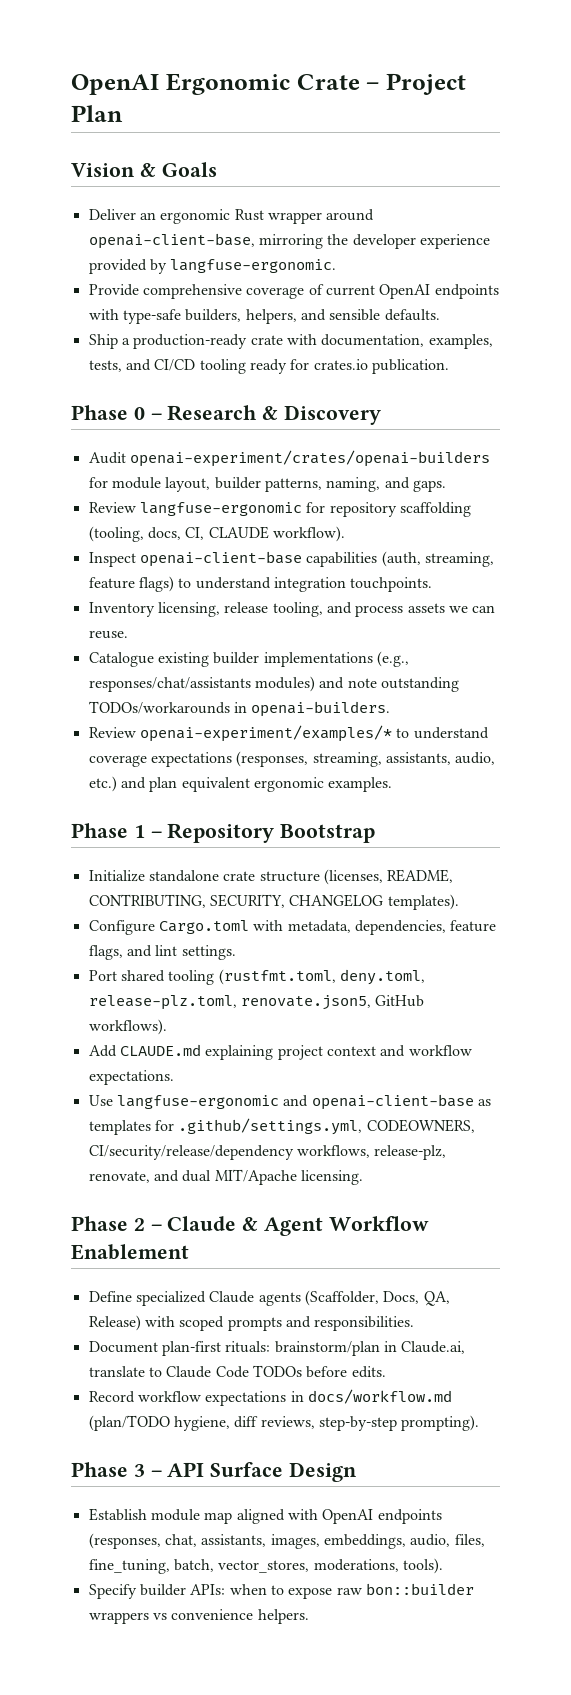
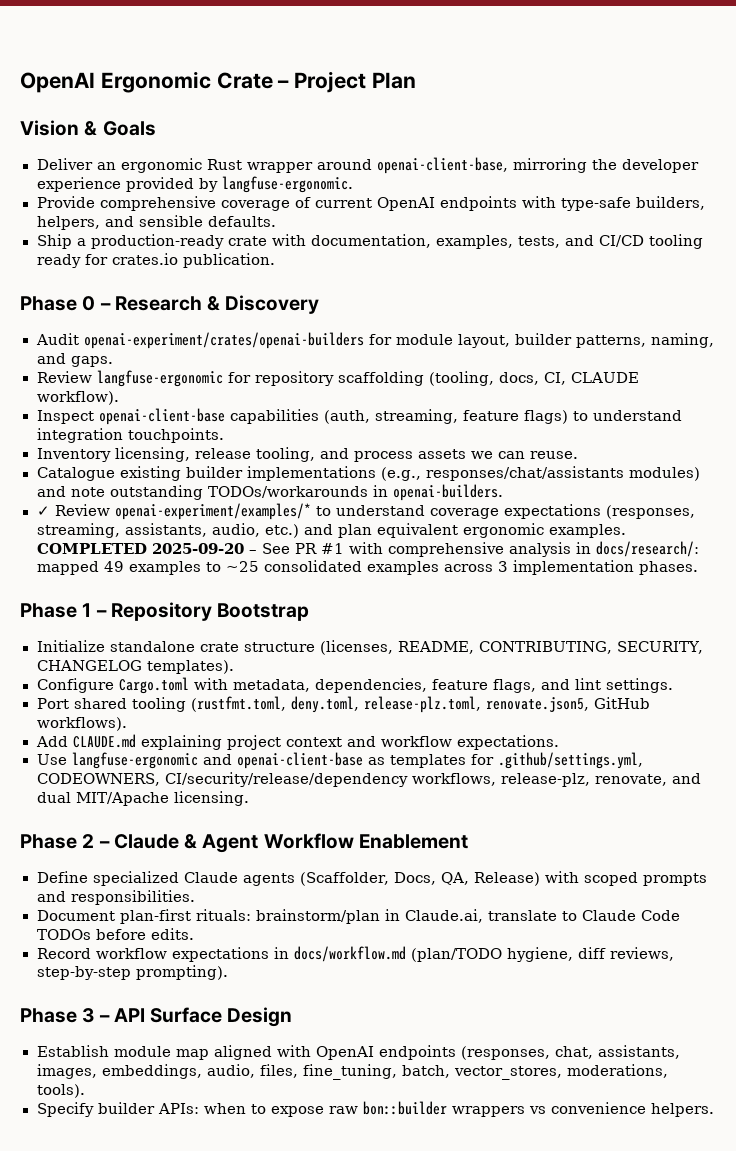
- Review openai-experiment/examples/* to understand coverage expectations (responses, streaming, assistants, audio, etc.) and plan equivalent ergonomic examples.
+ ✓ Review openai-experiment/examples/* to understand coverage expectations (responses, streaming, assistants, audio, etc.) and plan equivalent ergonomic examples. COMPLETED 2025-09-20 – See PR #1 with comprehensive analysis in docs/research/: mapped 49 examples to ~25 consolidated examples across 3 implementation phases.

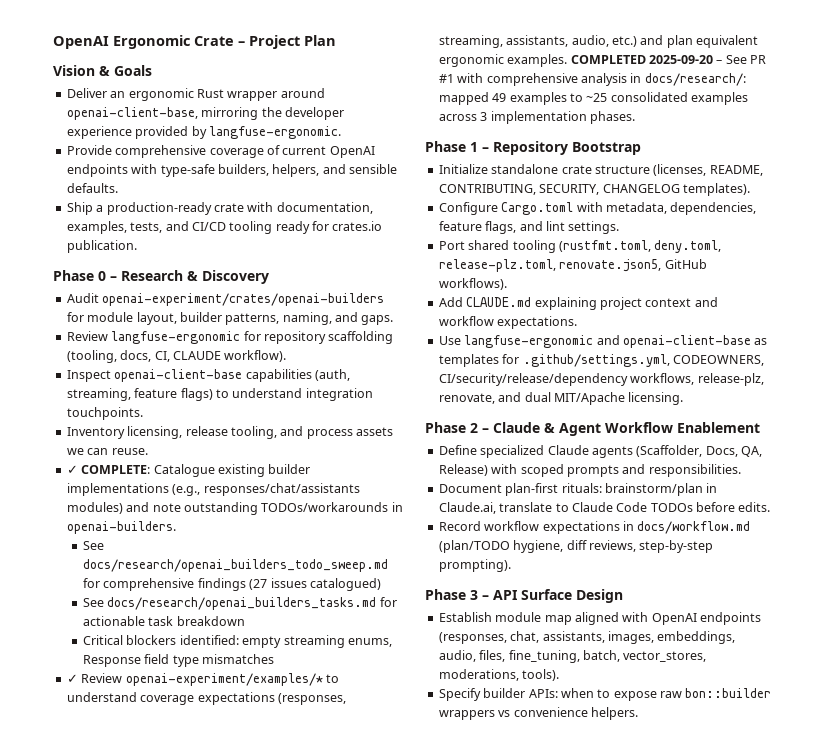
- Catalogue existing builder implementations (e.g., responses/chat/assistants modules) and note outstanding TODOs/workarounds in openai-builders.
+ ✓ COMPLETE: Catalogue existing builder implementations (e.g., responses/chat/assistants modules) and note outstanding TODOs/workarounds in openai-builders.
+ See docs/research/openai_builders_todo_sweep.md for comprehensive findings (27 issues catalogued)
+ See docs/research/openai_builders_tasks.md for actionable task breakdown
+ Critical blockers identified: empty streaming enums, Response field type mismatches

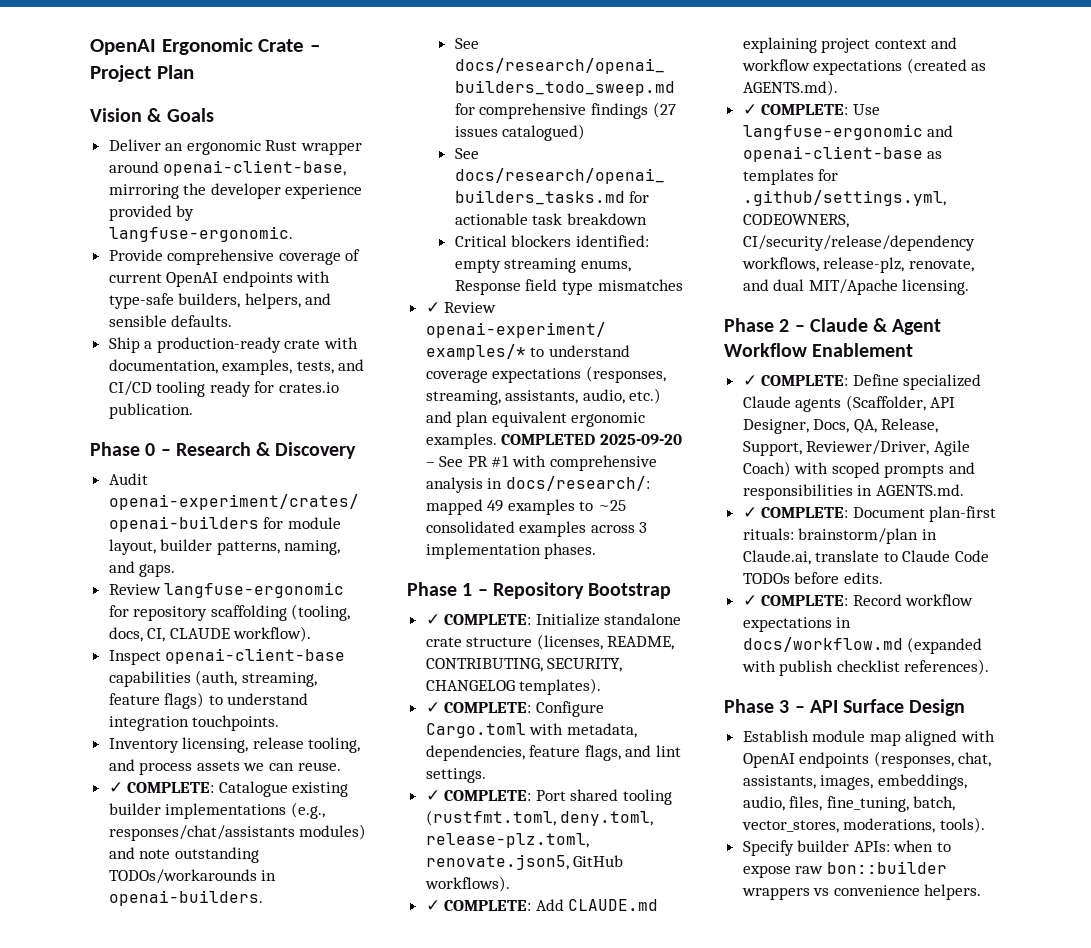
- Initialize standalone crate structure (licenses, README, CONTRIBUTING, SECURITY, CHANGELOG templates).
+ ✓ COMPLETE: Initialize standalone crate structure (licenses, README, CONTRIBUTING, SECURITY, CHANGELOG templates).
- Configure Cargo.toml with metadata, dependencies, feature flags, and lint settings.
+ ✓ COMPLETE: Configure Cargo.toml with metadata, dependencies, feature flags, and lint settings.
- Port shared tooling (rustfmt.toml, deny.toml, release-plz.toml, renovate.json5, GitHub workflows).
+ ✓ COMPLETE: Port shared tooling (rustfmt.toml, deny.toml, release-plz.toml, renovate.json5, GitHub workflows).
- Add CLAUDE.md explaining project context and workflow expectations.
- Use langfuse-ergonomic and openai-client-base as templates for .github/settings.yml, CODEOWNERS, CI/security/release/dependency workflows, release-plz, renovate, and dual MIT/Apache licensing.
+ ✓ COMPLETE: Add CLAUDE.md explaining project context and workflow expectations (created as AGENTS.md).
+ ✓ COMPLETE: Use langfuse-ergonomic and openai-client-base as templates for .github/settings.yml, CODEOWNERS, CI/security/release/dependency workflows, release-plz, renovate, and dual MIT/Apache licensing.
- Define specialized Claude agents (Scaffolder, Docs, QA, Release) with scoped prompts and responsibilities.
- Document plan-first rituals: brainstorm/plan in Claude.ai, translate to Claude Code TODOs before edits.
+ ✓ COMPLETE: Define specialized Claude agents (Scaffolder, API Designer, Docs, QA, Release, Support, Reviewer/Driver, Agile Coach) with scoped prompts and responsibilities in AGENTS.md.
+ ✓ COMPLETE: Document plan-first rituals: brainstorm/plan in Claude.ai, translate to Claude Code TODOs before edits.
- Record workflow expectations in docs/workflow.md (plan/TODO hygiene, diff reviews, step-by-step prompting).
+ ✓ COMPLETE: Record workflow expectations in docs/workflow.md (expanded with publish checklist references).

